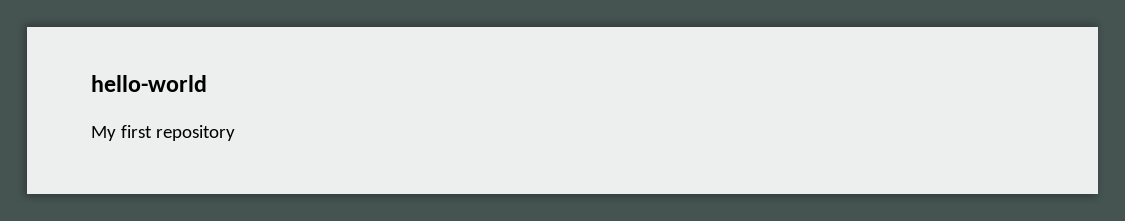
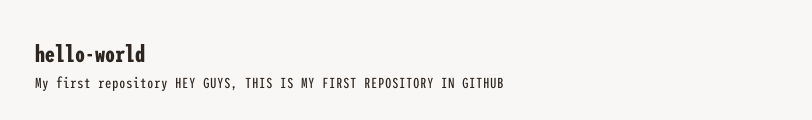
- My first repository
+ My first repository HEY GUYS, THIS IS MY FIRST REPOSITORY IN GITHUB

